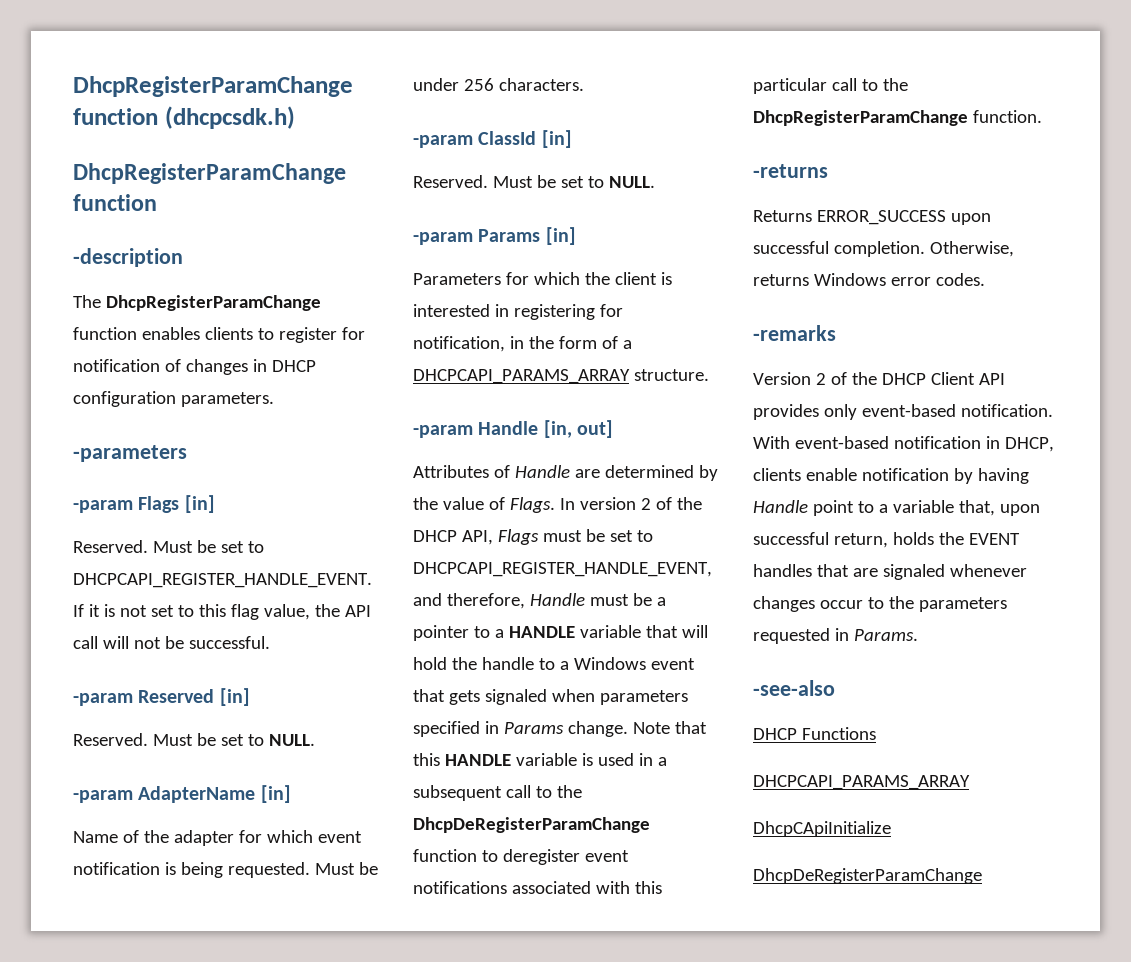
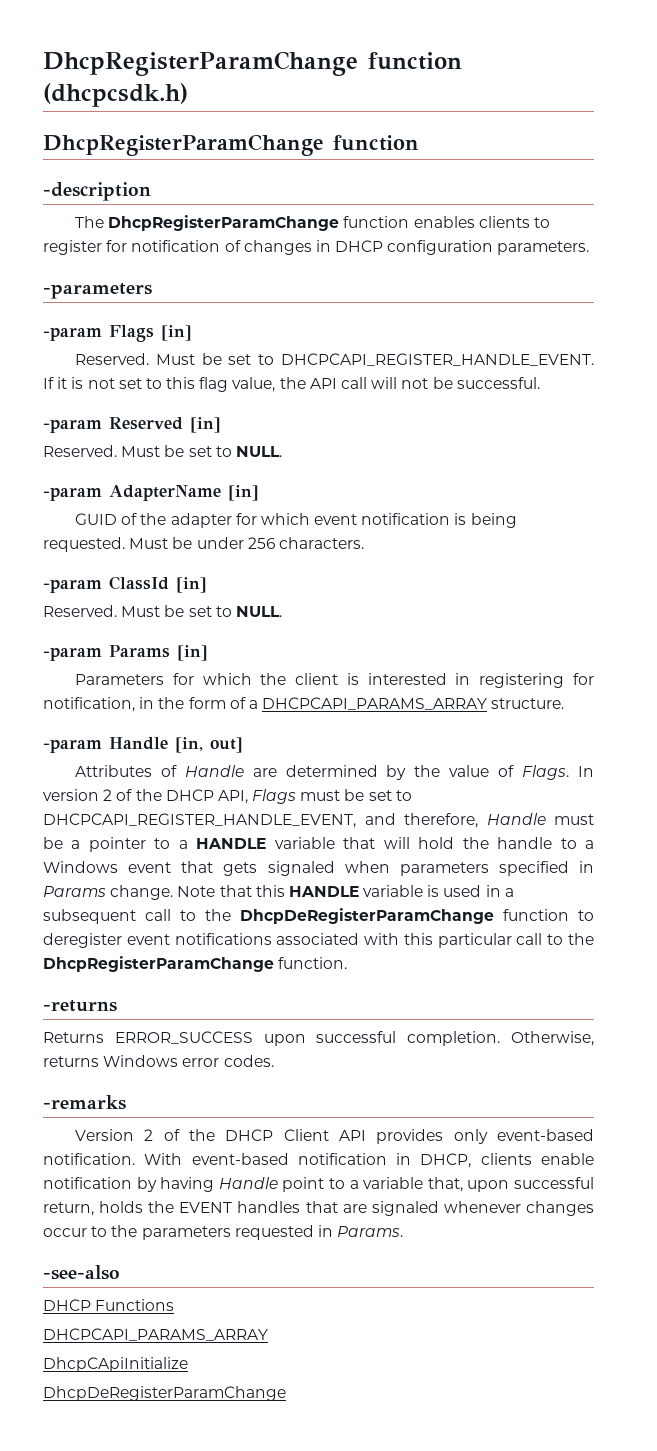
- Name of the adapter for which event notification is being requested.
+ GUID of the adapter for which event notification is being requested.

